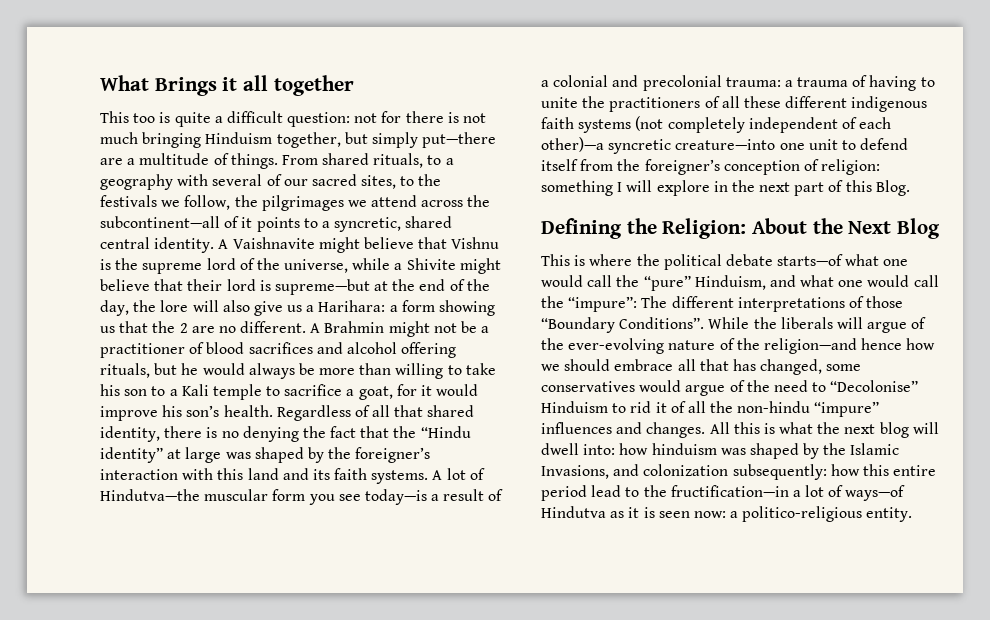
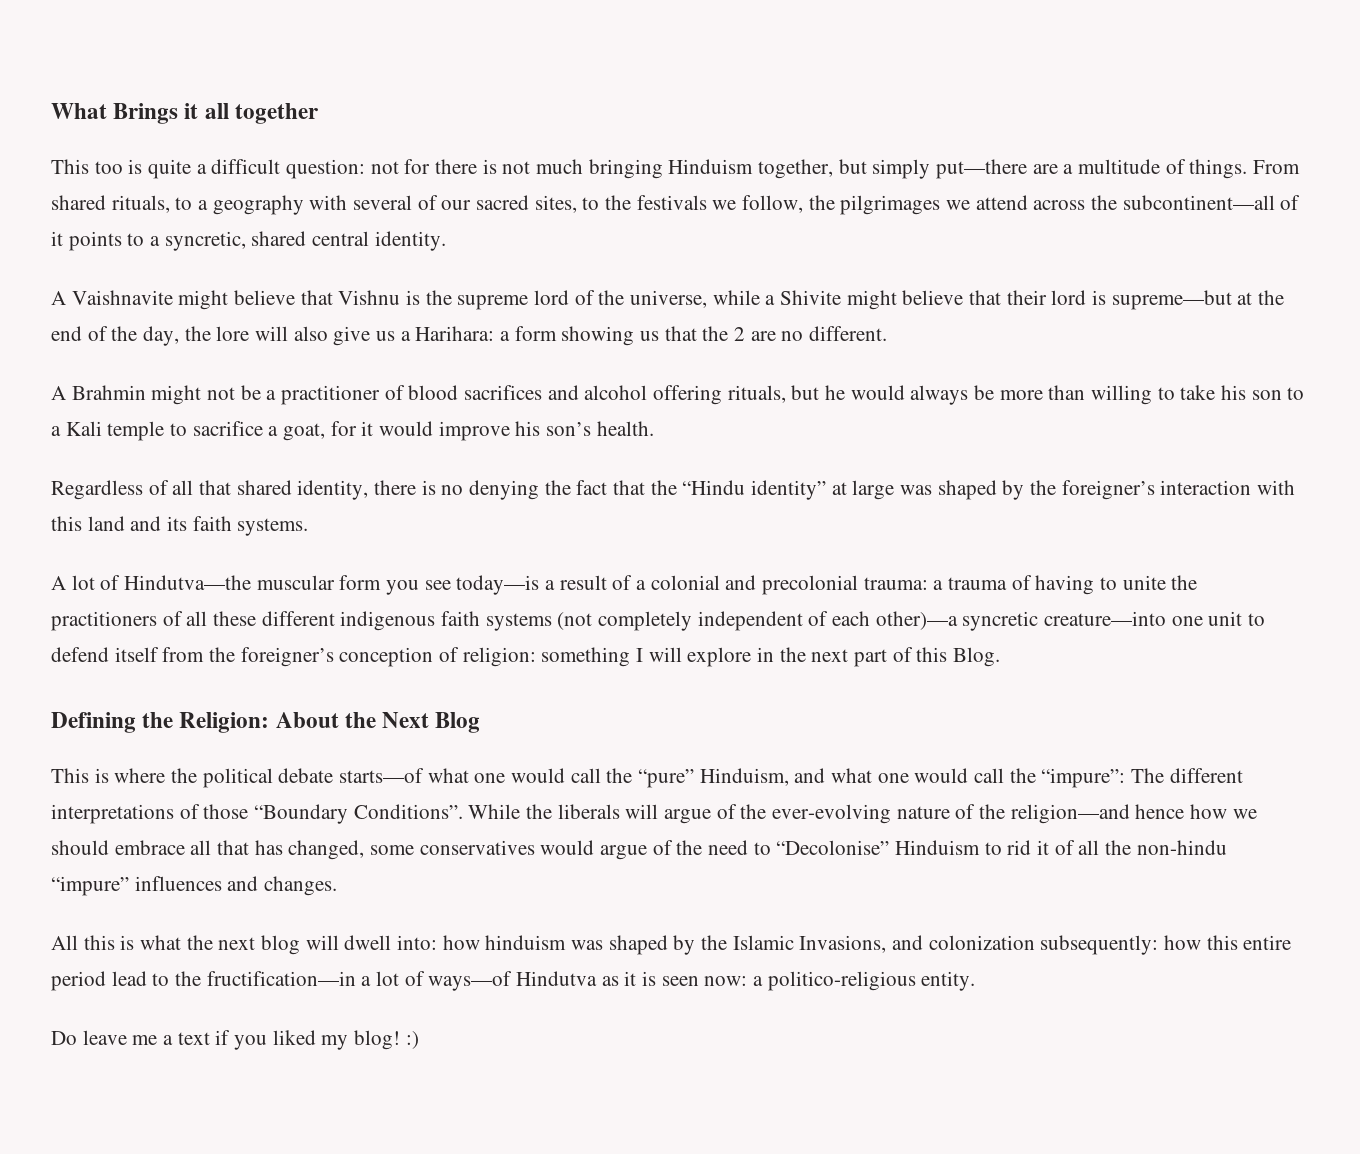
- From shared rituals, to a geography with several of our sacred sites, to the festivals we follow, the pilgrimages we attend across the subcontinent—all of it points to a syncretic, shared central identity. A Vaishnavite might believe that Vishnu is the supreme lord of the universe, while a Shivite might believe that their lord is supreme—but at the end of the day, the lore will also give us a Harihara:
+ From shared rituals, to a geography with several of our sacred sites, to the festivals we follow, the pilgrimages we attend across the subcontinent—all of it points to a syncretic, shared central identity.
+ A Vaishnavite might believe that Vishnu is the supreme lord of the universe, while a Shivite might believe that their lord is supreme—but at the end of the day, the lore will also give us a Harihara:
- a form showing us that the 2 are no different. A Brahmin might not be a practitioner of blood sacrifices and alcohol offering rituals, but he would always be more than willing to take his son to a Kali temple to sacrifice a goat, for it would improve his son’s health. Regardless of all that shared identity, there is no denying the fact that the “Hindu identity” at large was shaped by the foreigner’s interaction with this land and its faith systems. A lot of Hindutva—the muscular form you see today—is a result of a colonial and precolonial trauma:
+ a form showing us that the 2 are no different.
+ A Brahmin might not be a practitioner of blood sacrifices and alcohol offering rituals, but he would always be more than willing to take his son to a Kali temple to sacrifice a goat, for it would improve his son’s health.
+ Regardless of all that shared identity, there is no denying the fact that the “Hindu identity” at large was shaped by the foreigner’s interaction with this land and its faith systems.
+ A lot of Hindutva—the muscular form you see today—is a result of a colonial and precolonial trauma:
- While the liberals will argue of the ever-evolving nature of the religion—and hence how we should embrace all that has changed, some conservatives would argue of the need to “Decolonise” Hinduism to rid it of all the non-hindu “impure” influences and changes. All this is what the next blog will dwell into:
+ While the liberals will argue of the ever-evolving nature of the religion—and hence how we should embrace all that has changed, some conservatives would argue of the need to “Decolonise” Hinduism to rid it of all the non-hindu “impure” influences and changes.
+ All this is what the next blog will dwell into:
+ Do leave me a text if you liked my blog! :)

